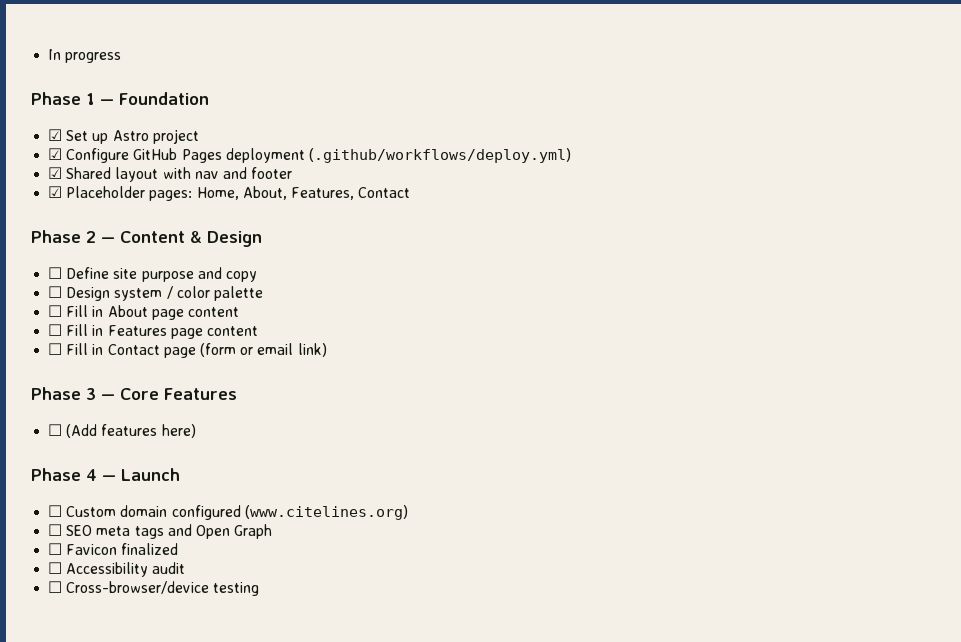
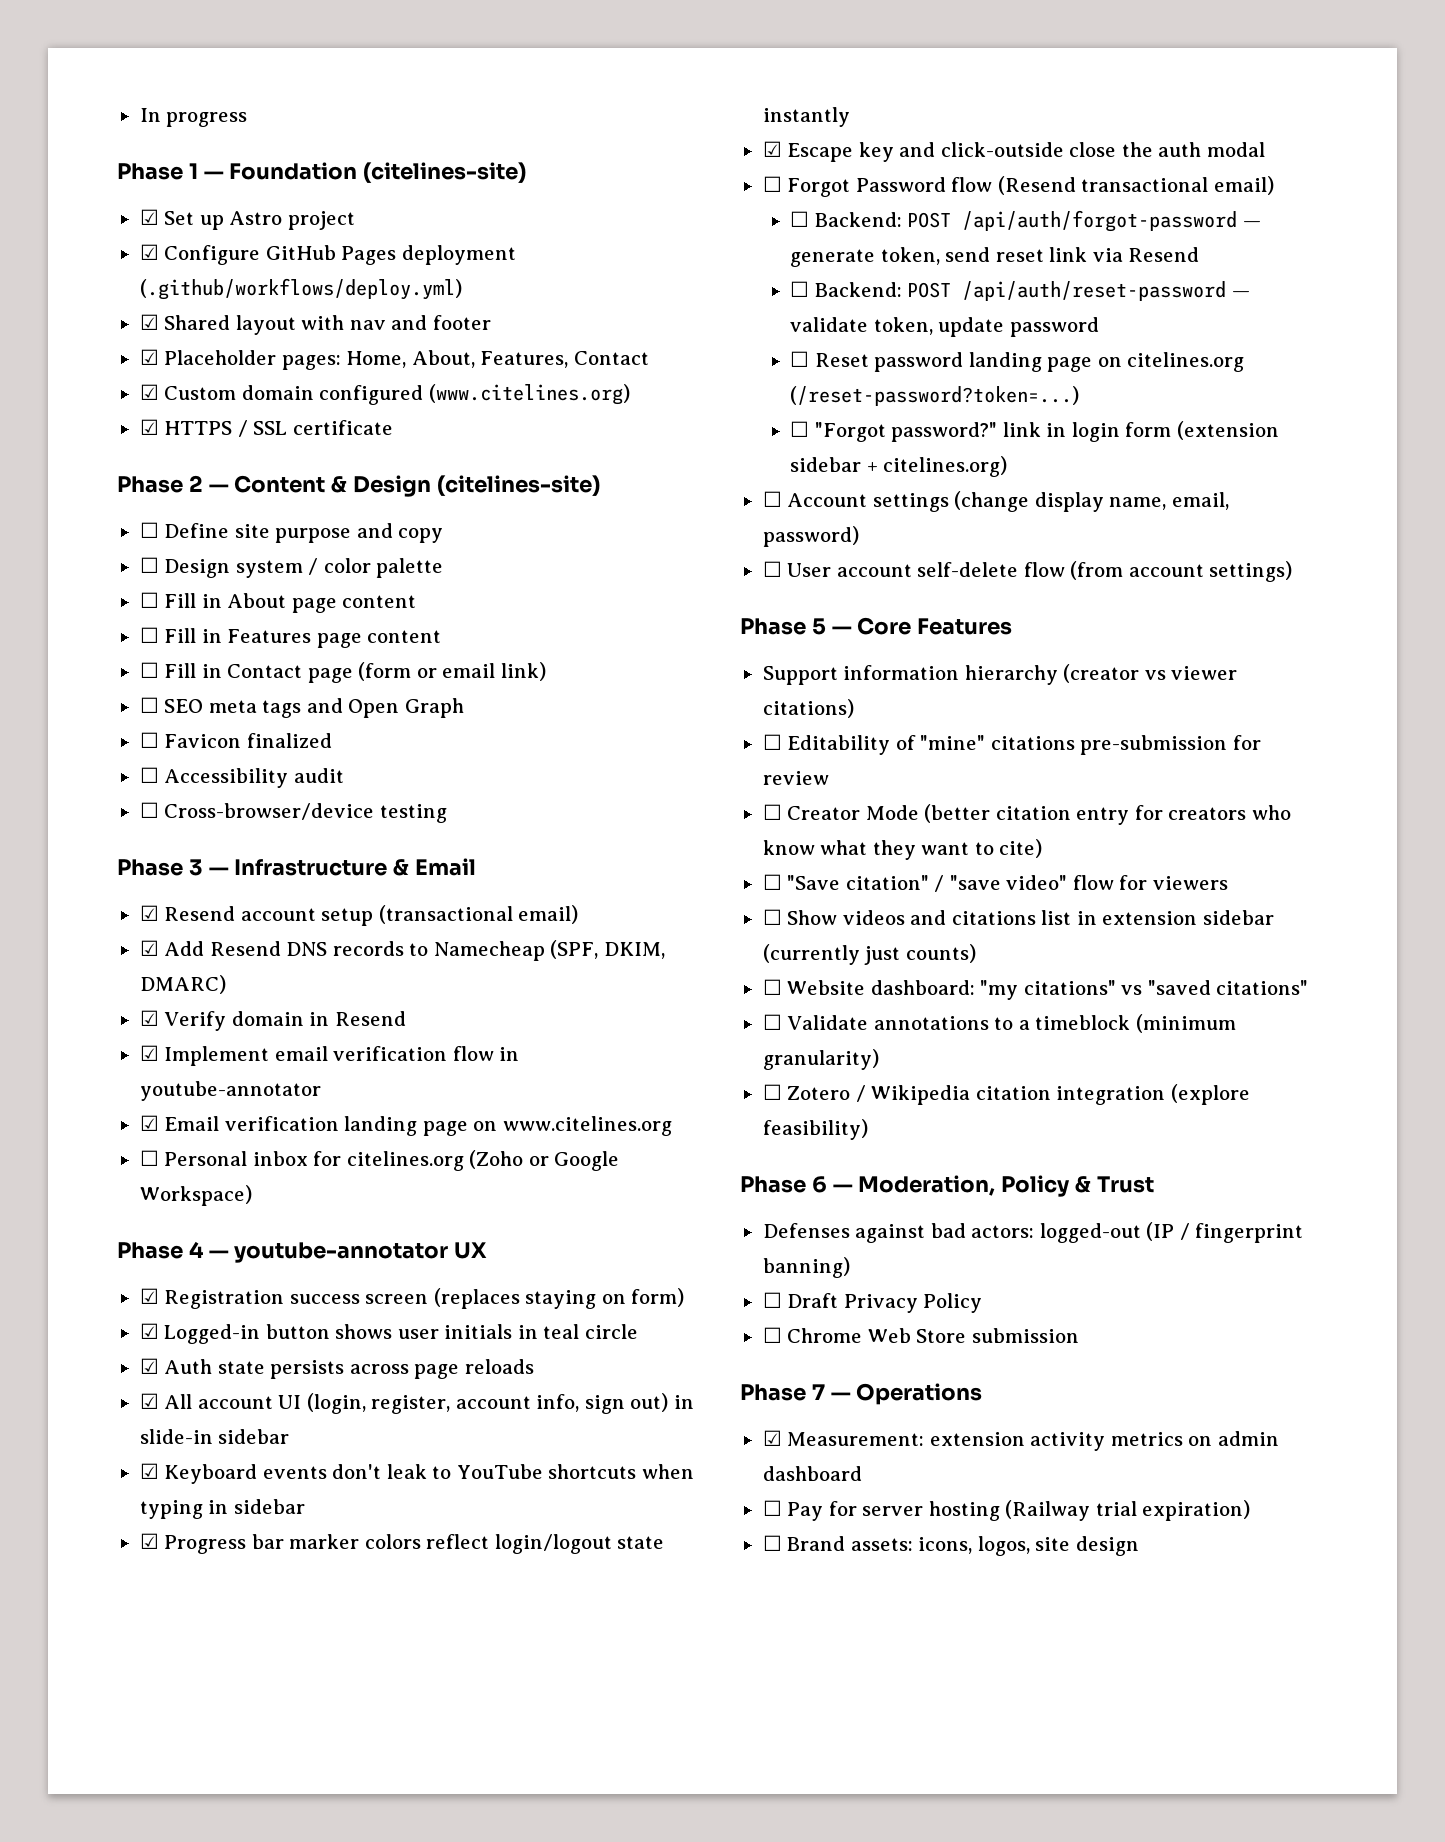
- Phase 1 — Foundation
+ Phase 1 — Foundation (citelines-site)
+ ☑ Custom domain configured (www.citelines.org)
+ ☑ HTTPS / SSL certificate
- Phase 2 — Content & Design
+ Phase 2 — Content & Design (citelines-site)
- Phase 3 — Core Features
- ☐ (Add features here)
- Phase 4 — Launch
- ☐ Custom domain configured (www.citelines.org)
+ Phase 3 — Infrastructure & Email
+ ☑ Resend account setup (transactional email)
+ ☑ Add Resend DNS records to Namecheap (SPF, DKIM, DMARC)
+ ☑ Verify domain in Resend
+ ☑ Implement email verification flow in youtube-annotator
+ ☑ Email verification landing page on www.citelines.org
+ ☐ Personal inbox for citelines.org (Zoho or Google Workspace)
+ Phase 4 — youtube-annotator UX
+ ☑ Registration success screen (replaces staying on form)
+ ☑ Logged-in button shows user initials in teal circle
+ ☑ Auth state persists across page reloads
+ ☑ All account UI (login, register, account info, sign out) in slide-in sidebar
+ ☑ Keyboard events don't leak to YouTube shortcuts when typing in sidebar
+ ☑ Progress bar marker colors reflect login/logout state instantly
+ ☑ Escape key and click-outside close the auth modal
+ ☐ Forgot Password flow (Resend transactional email)
+ ☐ Backend: POST /api/auth/forgot-password — generate token, send reset link via Resend
+ ☐ Backend: POST /api/auth/reset-password — validate token, update password
+ ☐ Reset password landing page on citelines.org (/reset-password?token=...)
+ ☐ "Forgot password?" link in login form (extension sidebar + citelines.org)
+ ☐ Account settings (change display name, email, password)
+ ☐ User account self-delete flow (from account settings)
+ Phase 5 — Core Features
+ Support information hierarchy (creator vs viewer citations)
+ ☐ Editability of "mine" citations pre-submission for review
+ ☐ Creator Mode (better citation entry for creators who know what they want to cite)
+ ☐ "Save citation" / "save video" flow for viewers
+ ☐ Show videos and citations list in extension sidebar (currently just counts)
+ ☐ Website dashboard: "my citations" vs "saved citations"
+ ☐ Validate annotations to a timeblock (minimum granularity)
+ ☐ Zotero / Wikipedia citation integration (explore feasibility)
+ Phase 6 — Moderation, Policy & Trust
+ Defenses against bad actors: logged-out (IP / fingerprint banning)
+ ☐ Draft Privacy Policy
+ ☐ Chrome Web Store submission
+ Phase 7 — Operations
+ ☑ Measurement: extension activity metrics on admin dashboard
+ ☐ Pay for server hosting (Railway trial expiration)
+ ☐ Brand assets: icons, logos, site design

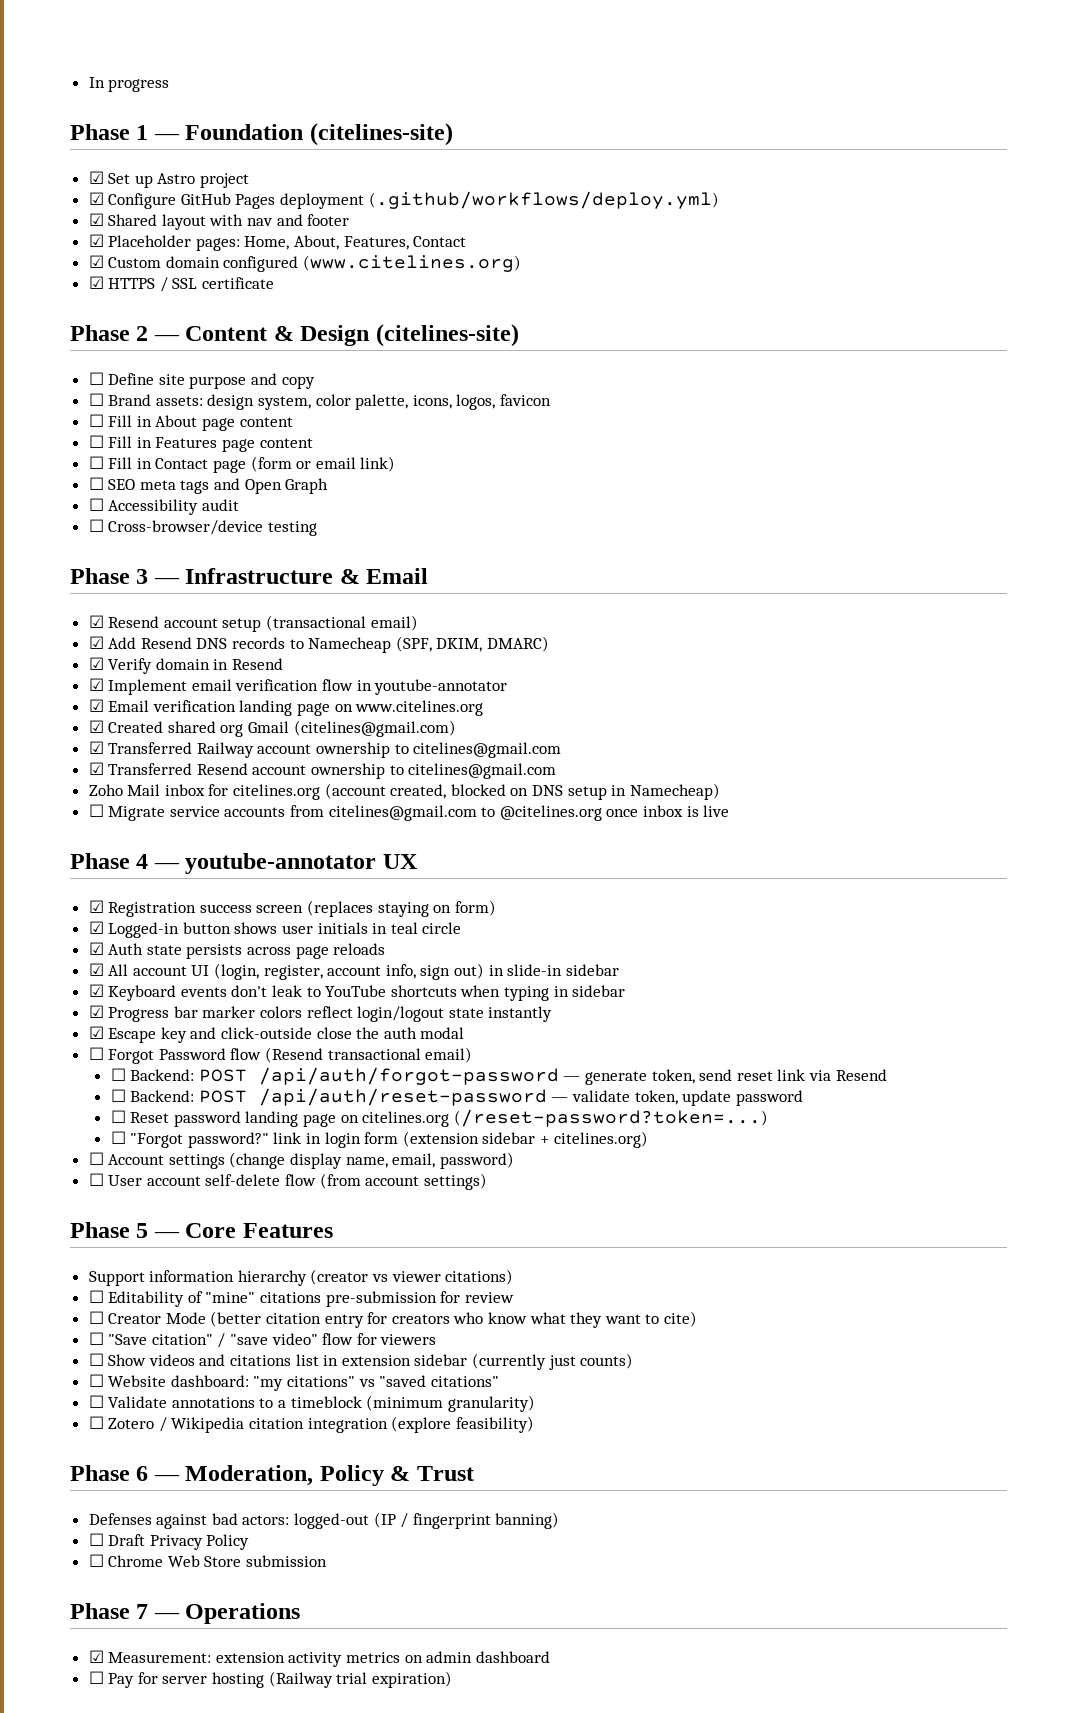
- ☐ Design system / color palette
+ ☐ Brand assets: design system, color palette, icons, logos, favicon
- ☐ Favicon finalized
- ☐ Personal inbox for citelines.org (Zoho or Google Workspace)
+ ☑ Created shared org Gmail (citelines@gmail.com)
+ ☑ Transferred Railway account ownership to citelines@gmail.com
+ ☑ Transferred Resend account ownership to citelines@gmail.com
+ Zoho Mail inbox for citelines.org (account created, blocked on DNS setup in Namecheap)
+ ☐ Migrate service accounts from citelines@gmail.com to @citelines.org once inbox is live
- ☐ Brand assets: icons, logos, site design

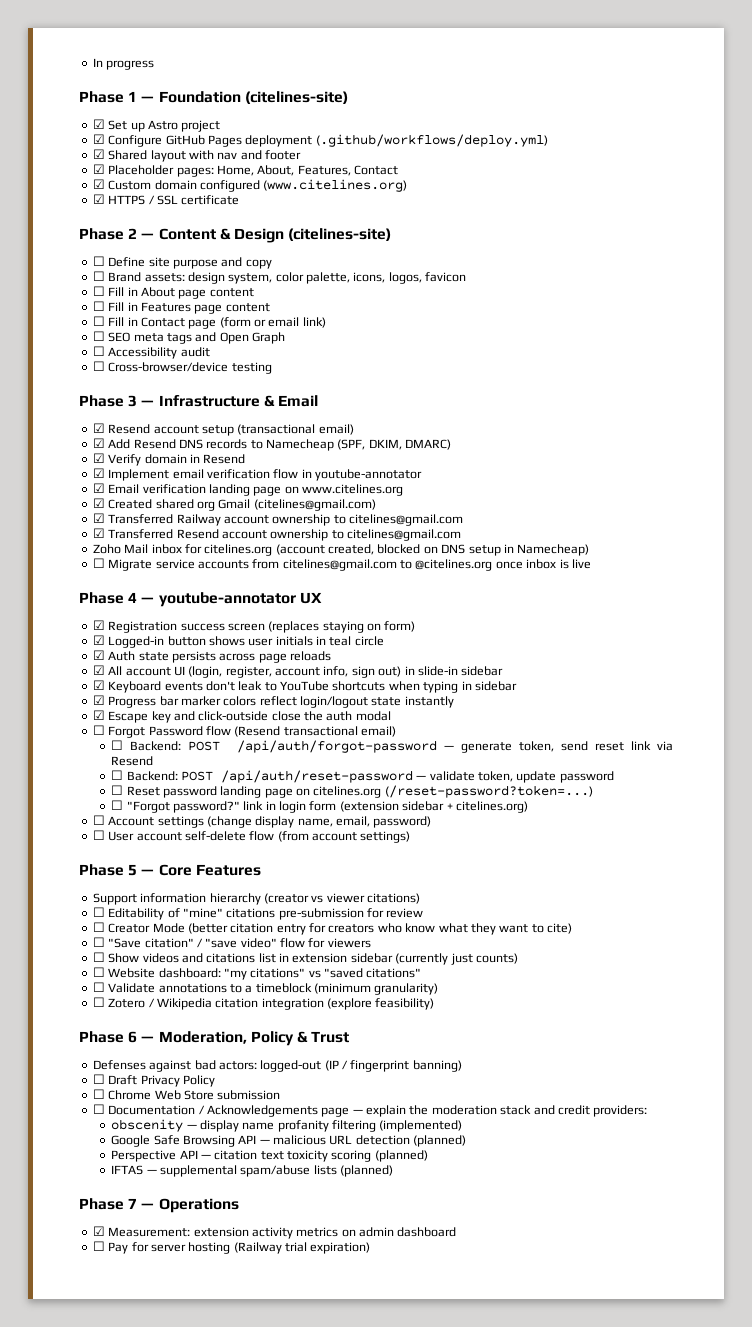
+ ☐ Documentation / Acknowledgements page — explain the moderation stack and credit providers:
+ obscenity — display name profanity filtering (implemented)
+ Google Safe Browsing API — malicious URL detection (planned)
+ Perspective API — citation text toxicity scoring (planned)
+ IFTAS — supplemental spam/abuse lists (planned)

